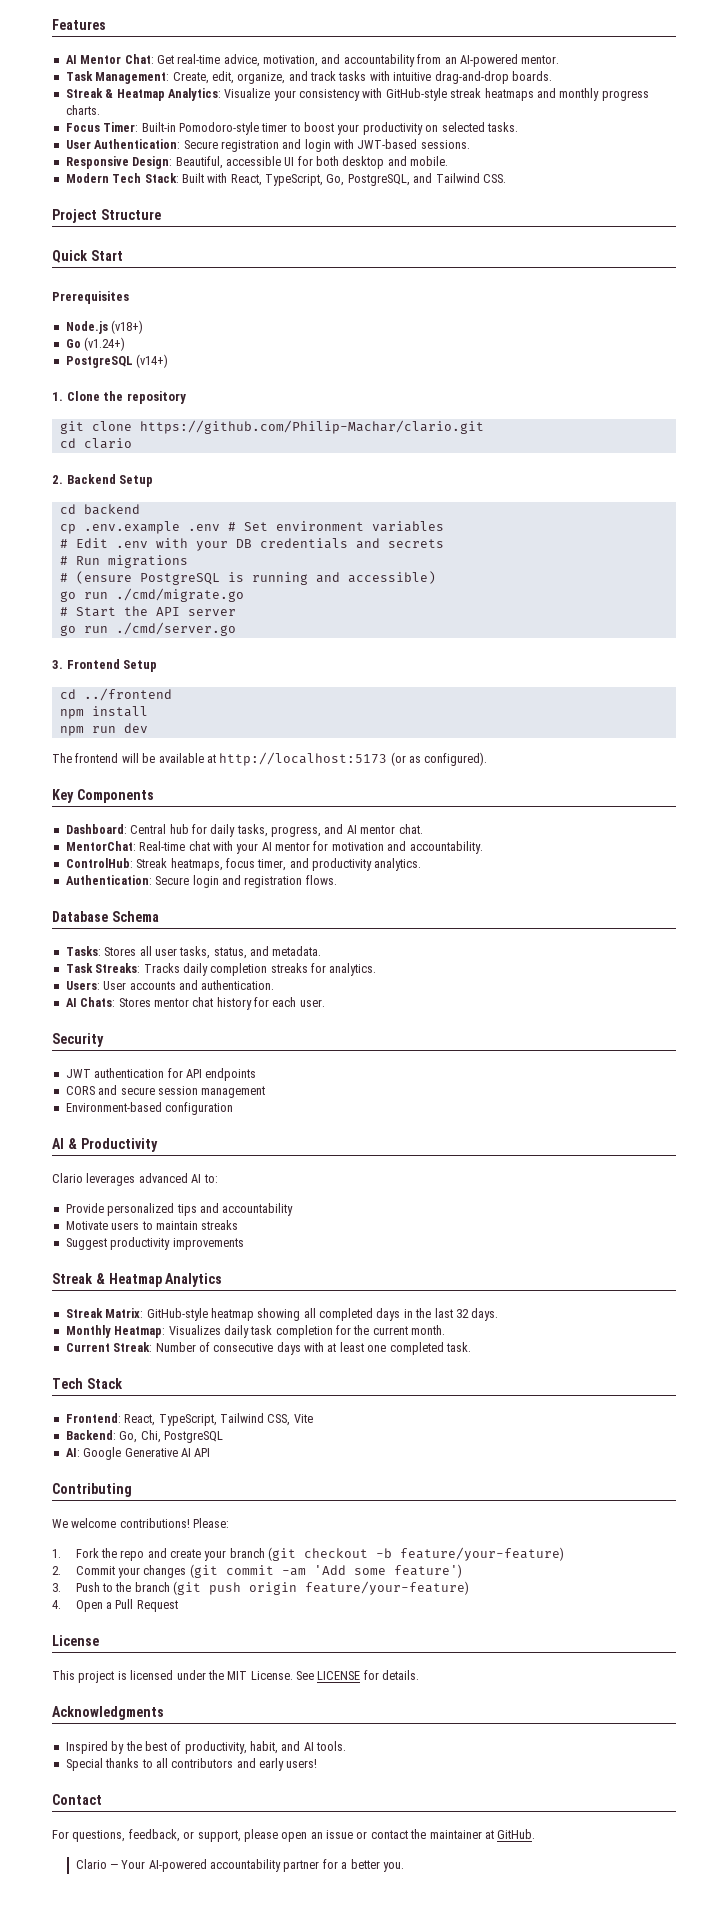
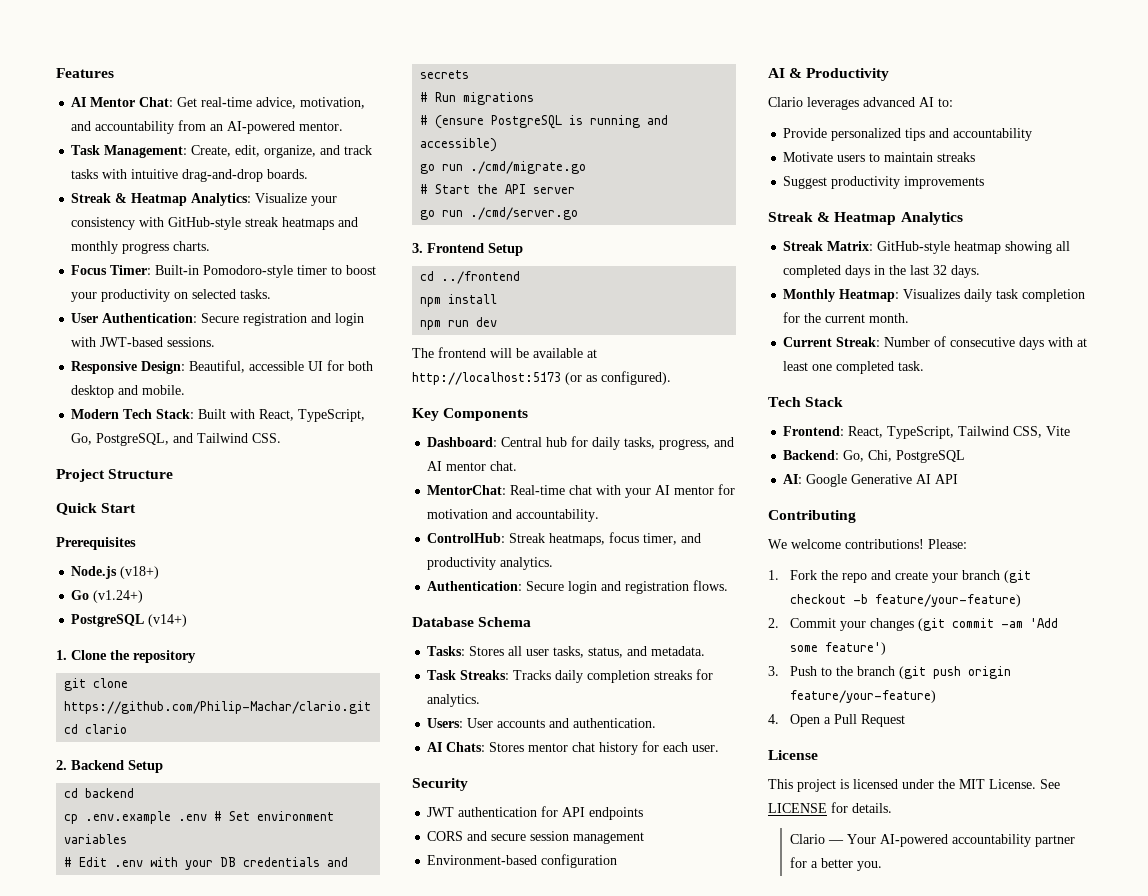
- Acknowledgments
- Inspired by the best of productivity, habit, and AI tools.
- Special thanks to all contributors and early users!
- Contact
- For questions, feedback, or support, please open an issue or contact the maintainer at GitHub.

